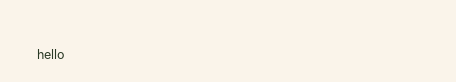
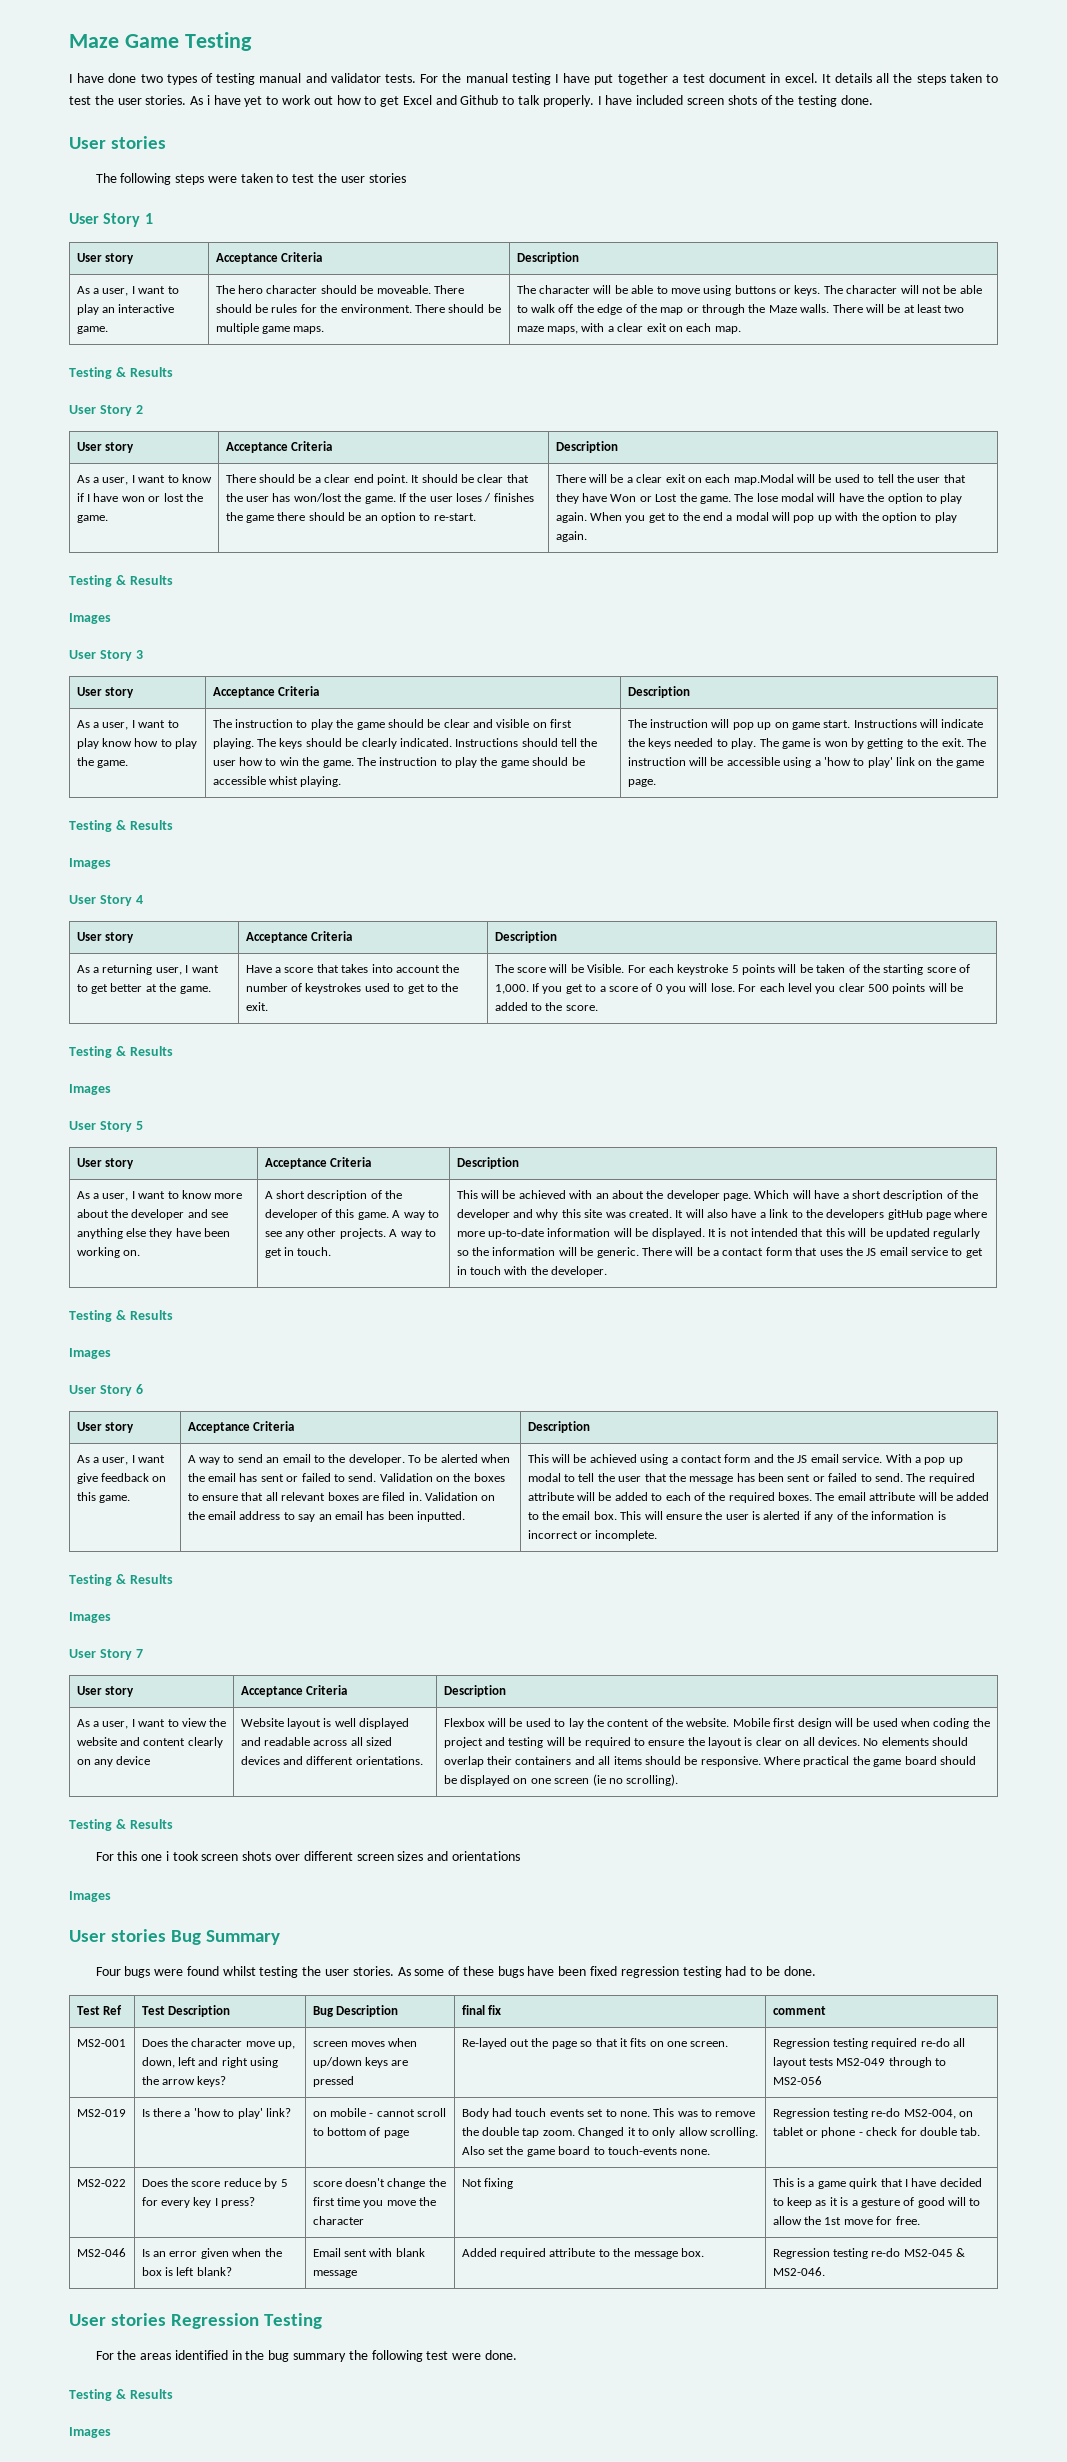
- hello
+ Maze Game Testing
+ I have done two types of testing manual and validator tests. For the manual testing I have put together a test document in excel. It details all the steps taken to test the user stories. As i have yet to work out how to get Excel and Github to talk properly. I have included screen shots of the testing done.
+ User stories
+ The following steps were taken to test the user stories
+ User Story 1
+ User story | Acceptance Criteria | Description
+ As a user, I want to play an interactive game. | The hero character should be moveable. There should be rules for the environment. There should be multiple game maps. | The character will be able to move using buttons or keys. The character will not be able to walk off the edge of the map or through the Maze walls. There will be at least two maze maps, with a clear exit on each map.
+ Testing & Results
+ User Story 2
+ User story | Acceptance Criteria | Description
+ As a user, I want to know if I have won or lost the game. | There should be a clear end point. It should be clear that the user has won/lost the game. If the user loses / finishes the game there should be an option to re-start. | There will be a clear exit on each map.Modal will be used to tell the user that they have Won or Lost the game. The lose modal will have the option to play again. When you get to the end a modal will pop up with the option to play again.
+ Testing & Results
+ Images
+ User Story 3
+ User story | Acceptance Criteria | Description
+ As a user, I want to play know how to play the game. | The instruction to play the game should be clear and visible on first playing. The keys should be clearly indicated. Instructions should tell the user how to win the game. The instruction to play the game should be accessible whist playing. | The instruction will pop up on game start. Instructions will indicate the keys needed to play. The game is won by getting to the exit. The instruction will be accessible using a 'how to play' link on the game page.
+ Testing & Results
+ Images
+ User Story 4
+ User story | Acceptance Criteria | Description
+ As a returning user, I want to get better at the game. | Have a score that takes into account the number of keystrokes used to get to the exit. | The score will be Visible. For each keystroke 5 points will be taken of the starting score of 1,000. If you get to a score of 0 you will lose. For each level you clear 500 points will be added to the score.
+ Testing & Results
+ Images
+ User Story 5
+ User story | Acceptance Criteria | Description
+ As a user, I want to know more about the developer and see anything else they have been working on. | A short description of the developer of this game. A way to see any other projects. A way to get in touch. | This will be achieved with an about the developer page. Which will have a short description of the developer and why this site was created. It will also have a link to the developers gitHub page where more up-to-date information will be displayed. It is not intended that this will be updated regularly so the information will be generic. There will be a contact form that uses the JS email service to get in touch with the developer.
+ Testing & Results
+ Images
+ User Story 6
+ User story | Acceptance Criteria | Description
+ As a user, I want give feedback on this game. | A way to send an email to the developer. To be alerted when the email has sent or failed to send. Validation on the boxes to ensure that all relevant boxes are filed in. Validation on the email address to say an email has been inputted. | This will be achieved using a contact form and the JS email service. With a pop up modal to tell the user that the message has been sent or failed to send. The required attribute will be added to each of the required boxes. The email attribute will be added to the email box. This will ensure the user is alerted if any of the information is incorrect or incomplete.
+ Testing & Results
+ Images
+ User Story 7
+ User story | Acceptance Criteria | Description
+ As a user, I want to view the website and content clearly on any device | Website layout is well displayed and readable across all sized devices and different orientations. | Flexbox will be used to lay the content of the website. Mobile first design will be used when coding the project and testing will be required to ensure the layout is clear on all devices. No elements should overlap their containers and all items should be responsive. Where practical the game board should be displayed on one screen (ie no scrolling).
+ Testing & Results
+ For this one i took screen shots over different screen sizes and orientations
+ Images
+ User stories Bug Summary
+ Four bugs were found whilst testing the user stories. As some of these bugs have been fixed regression testing had to be done.
+ Test Ref | Test Description | Bug Description | final fix | comment
+ MS2-001 | Does the character move up, down, left and right using the arrow keys? | screen moves when up/down keys are pressed | Re-layed out the page so that it fits on one screen. | Regression testing required re-do all layout tests MS2-049 through to MS2-056
+ MS2-019 | Is there a 'how to play' link? | on mobile - cannot scroll to bottom of page | Body had touch events set to none. This was to remove the double tap zoom. Changed it to only allow scrolling. Also set the game board to touch-events none. | Regression testing re-do MS2-004, on tablet or phone - check for double tab.
+ MS2-022 | Does the score reduce by 5 for every key I press? | score doesn't change the first time you move the character | Not fixing | This is a game quirk that I have decided to keep as it is a gesture of good will to allow the 1st move for free.
+ MS2-046 | Is an error given when the box is left blank? | Email sent with blank message | Added required attribute to the message box. | Regression testing re-do MS2-045 & MS2-046.
+ User stories Regression Testing
+ For the areas identified in the bug summary the following test were done.
+ Testing & Results
+ Images

